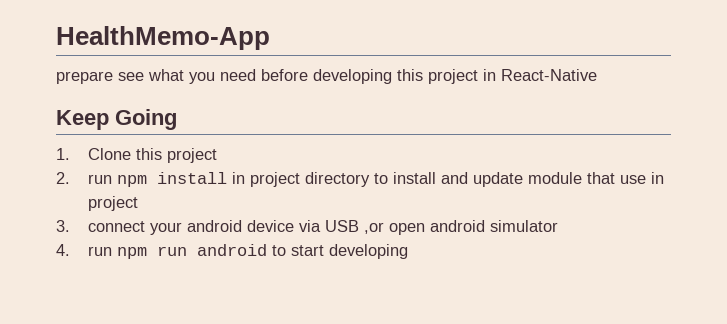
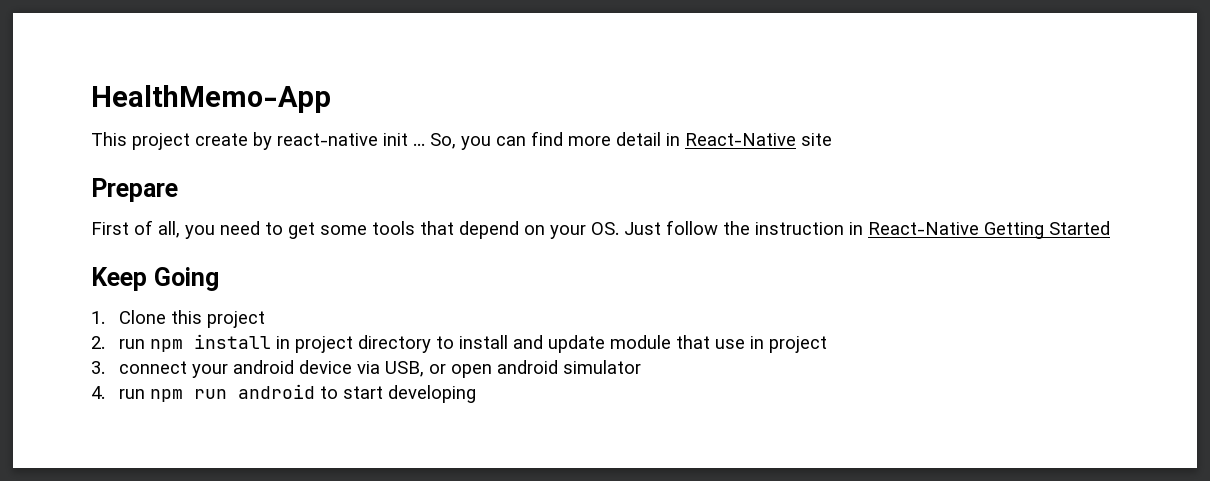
- prepare see what you need before developing this project in React-Native
+ This project create by react-native init ... So, you can find more detail in React-Native site
+ Prepare
+ First of all, you need to get some tools that depend on your OS. Just follow the instruction in React-Native Getting Started
- 3. connect your android device via USB ,or open android simulator
+ 3. connect your android device via USB, or open android simulator

